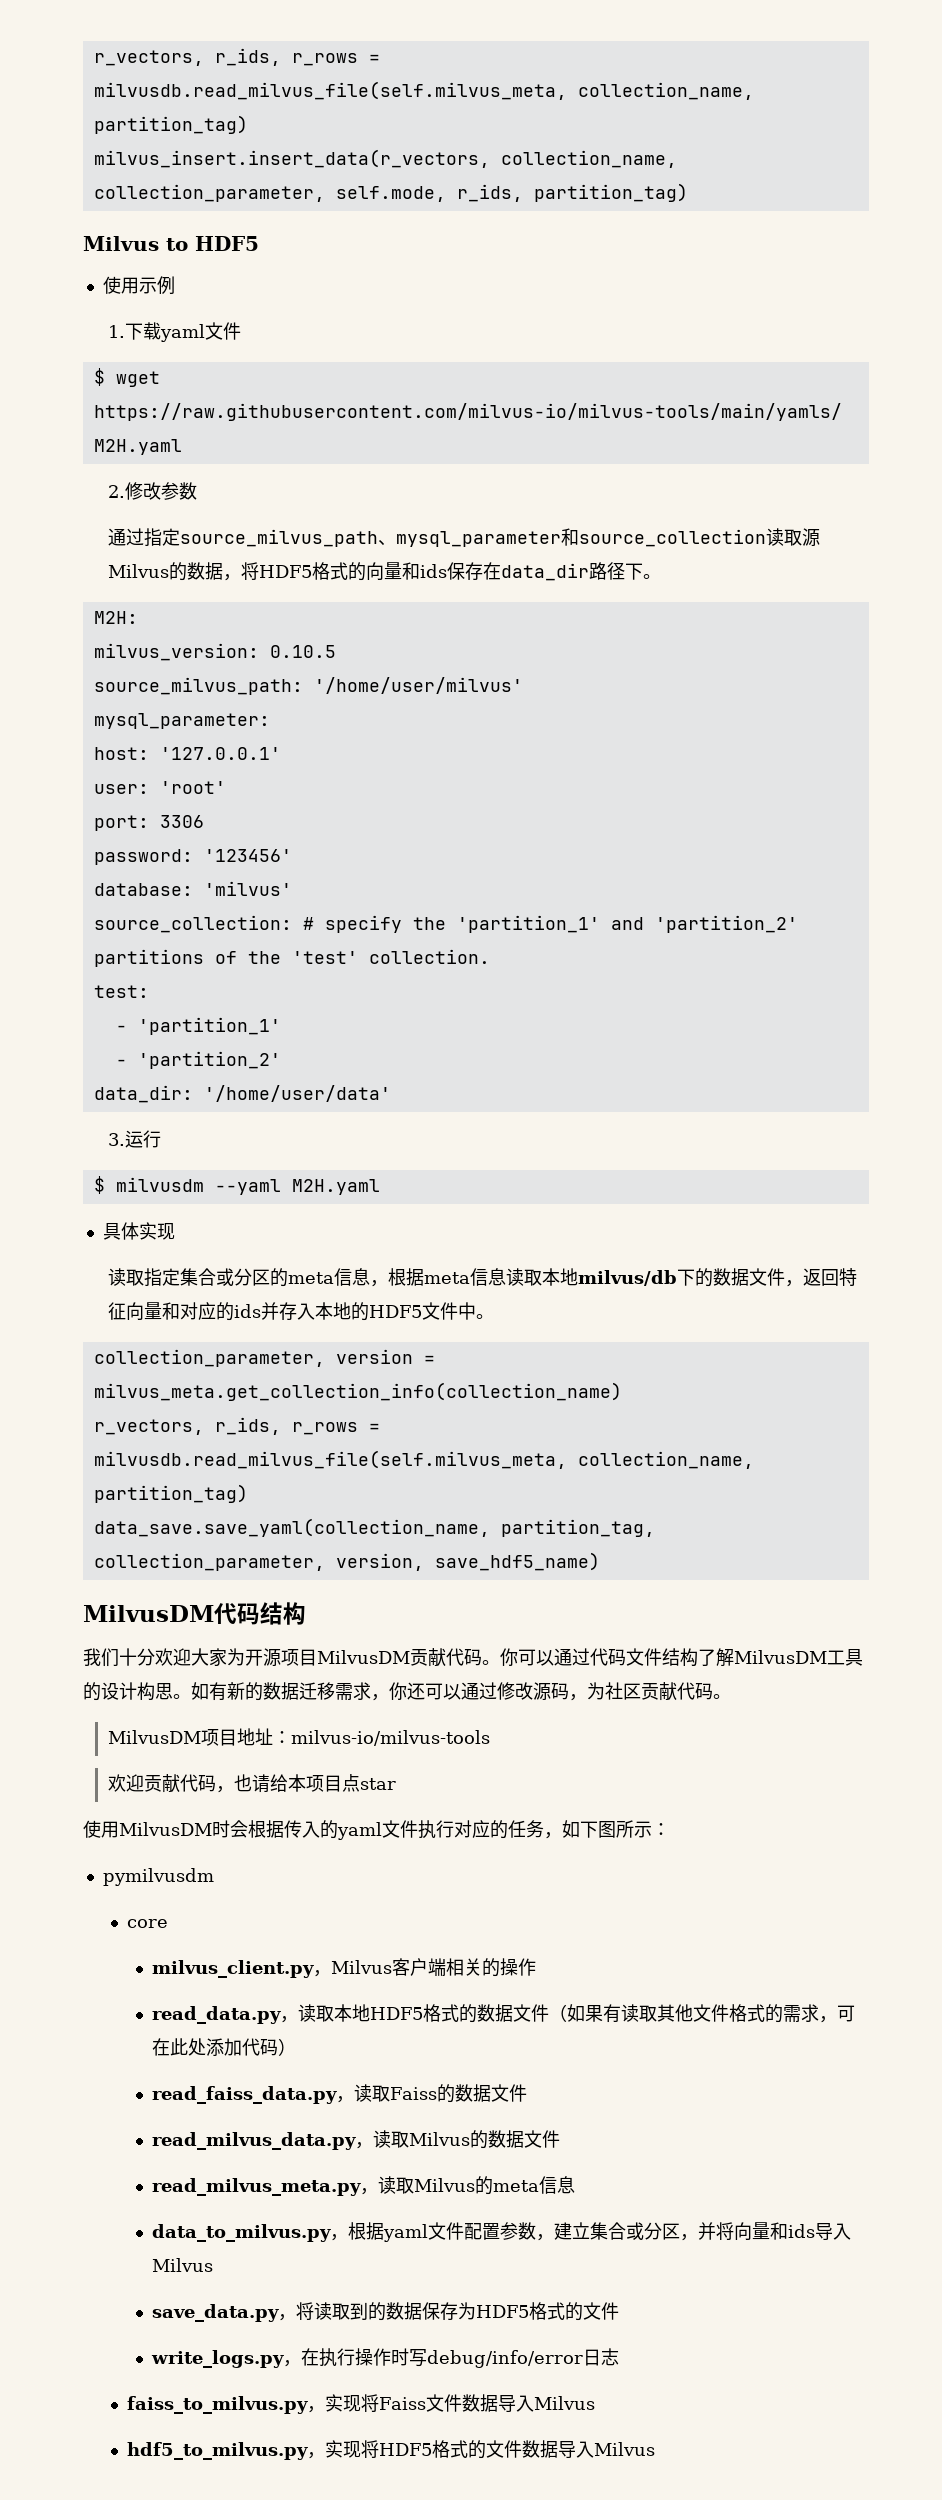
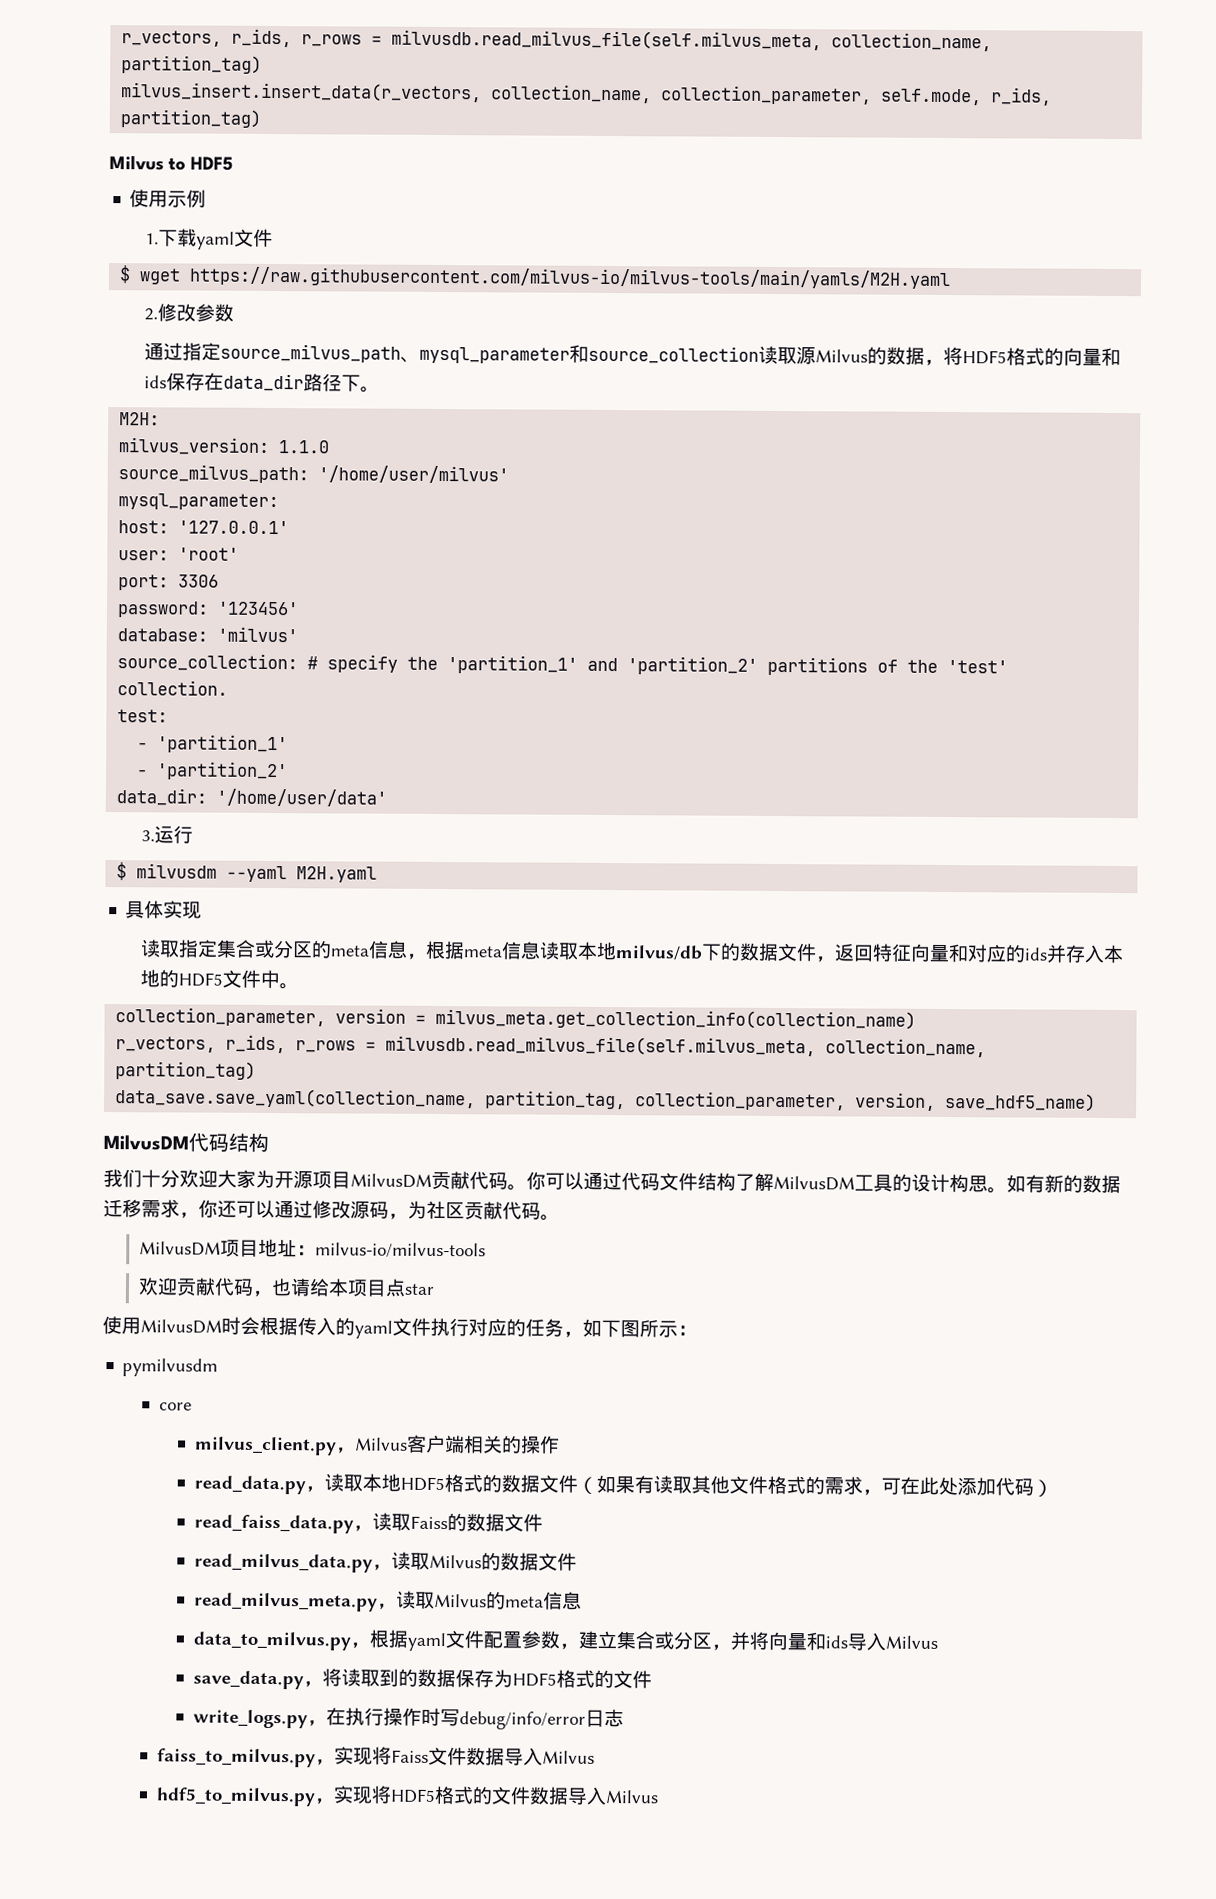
- milvus_version: 0.10.5
+ milvus_version: 1.1.0

